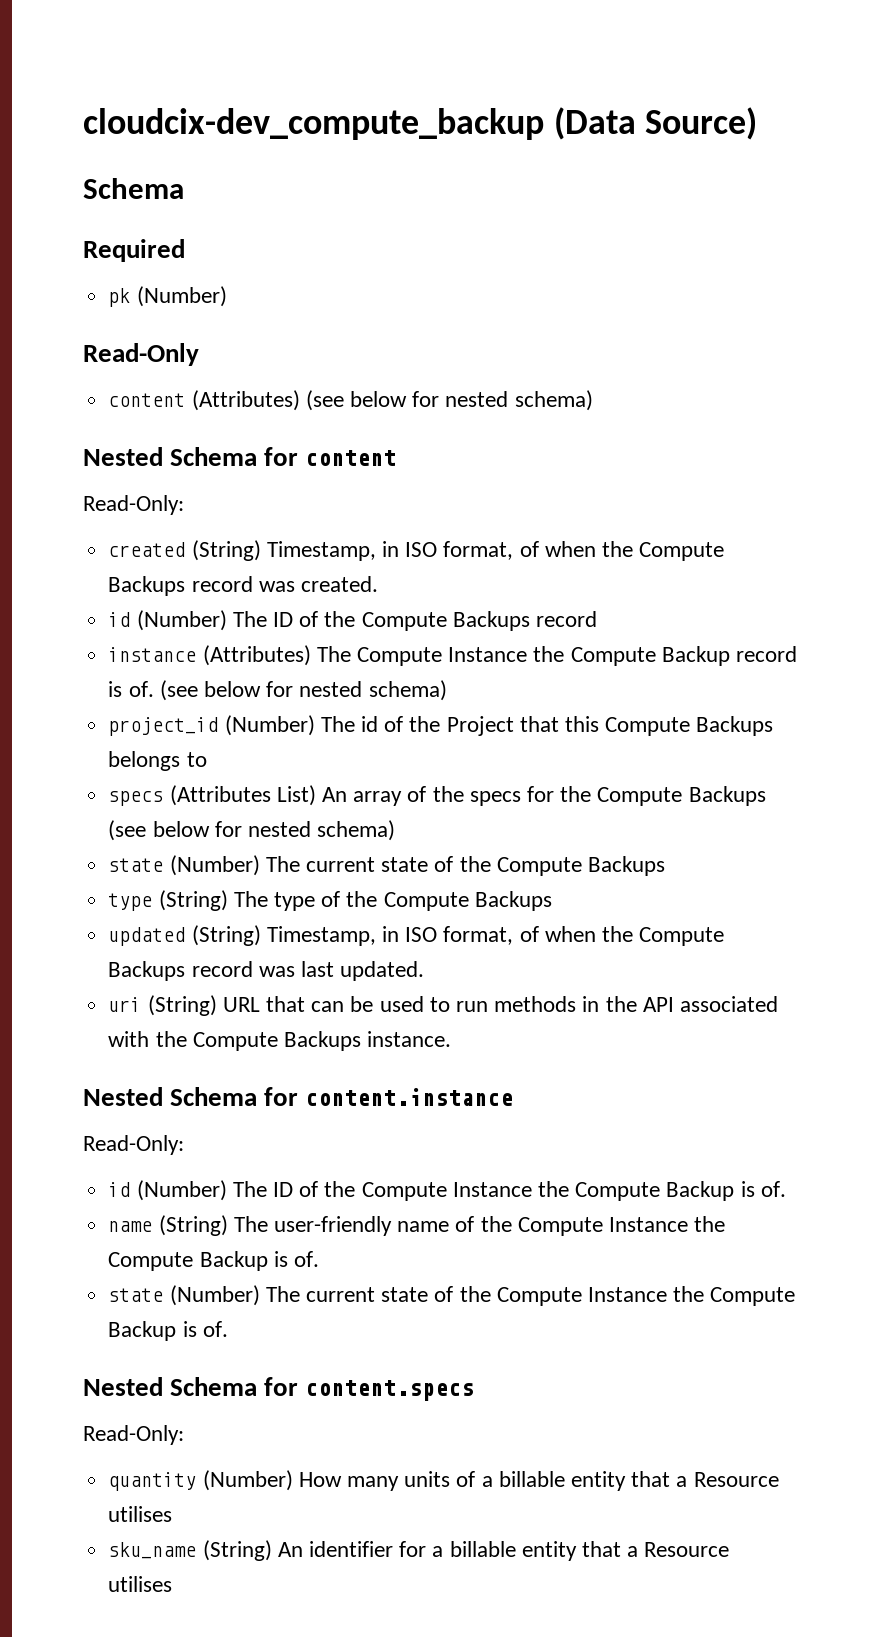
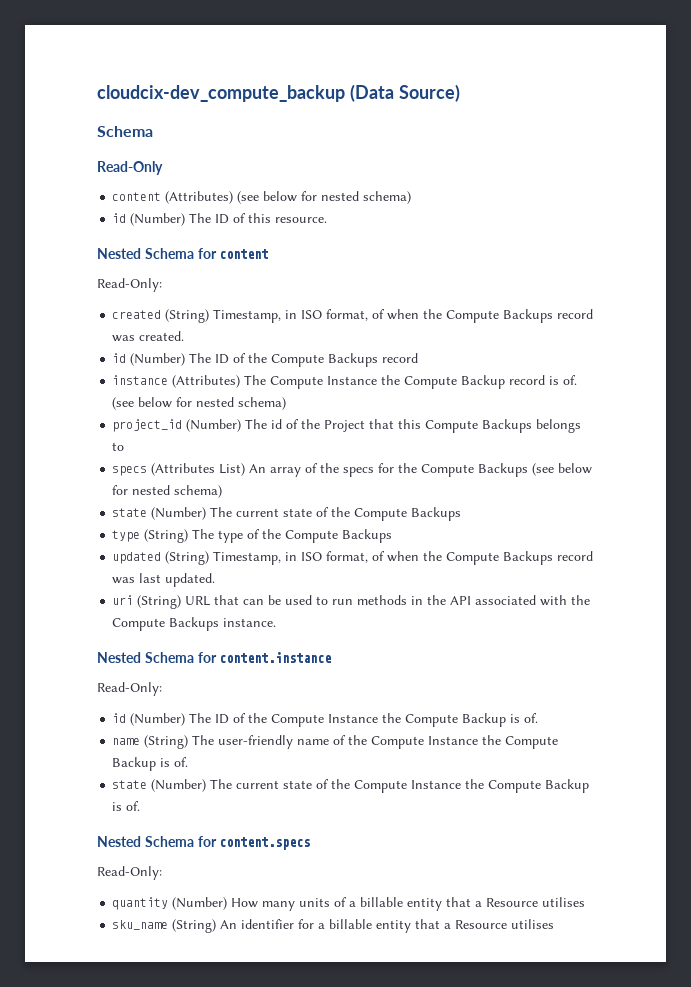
- Required
- pk (Number)
+ id (Number) The ID of this resource.

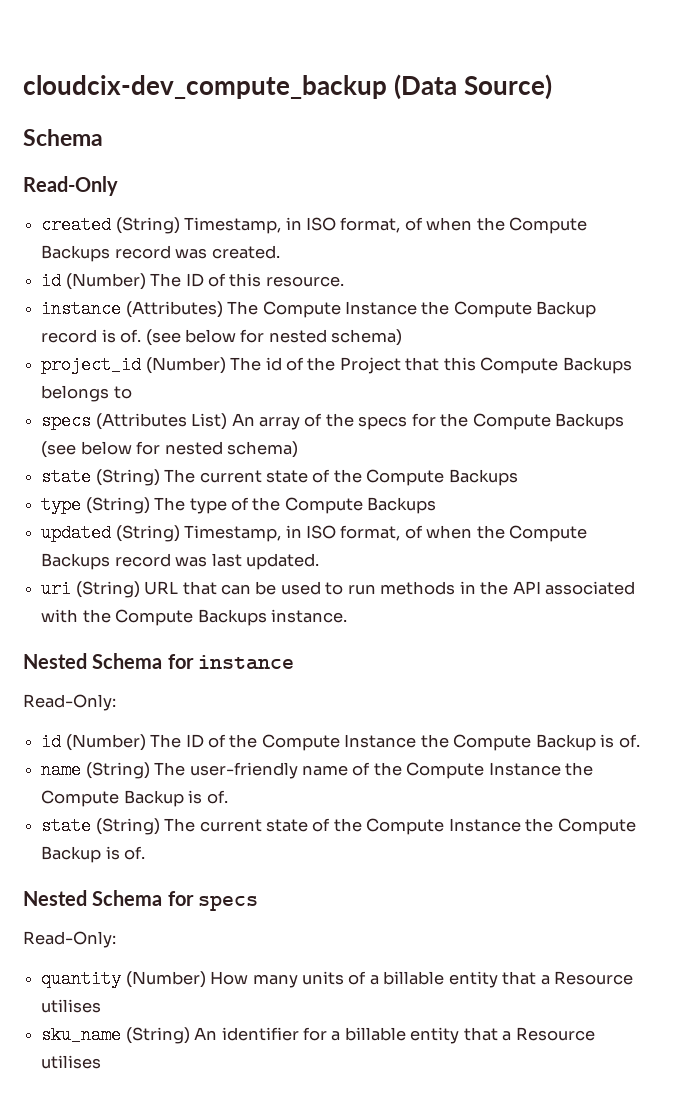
- content (Attributes) (see below for nested schema)
- id (Number) The ID of this resource.
- Nested Schema for content
- Read-Only:
- id (Number) The ID of the Compute Backups record
+ id (Number) The ID of this resource.
- state (Number) The current state of the Compute Backups
+ state (String) The current state of the Compute Backups
- Nested Schema for content.instance
+ Nested Schema for instance
- state (Number) The current state of the Compute Instance the Compute Backup is of.
+ state (String) The current state of the Compute Instance the Compute Backup is of.
- Nested Schema for content.specs
+ Nested Schema for specs

